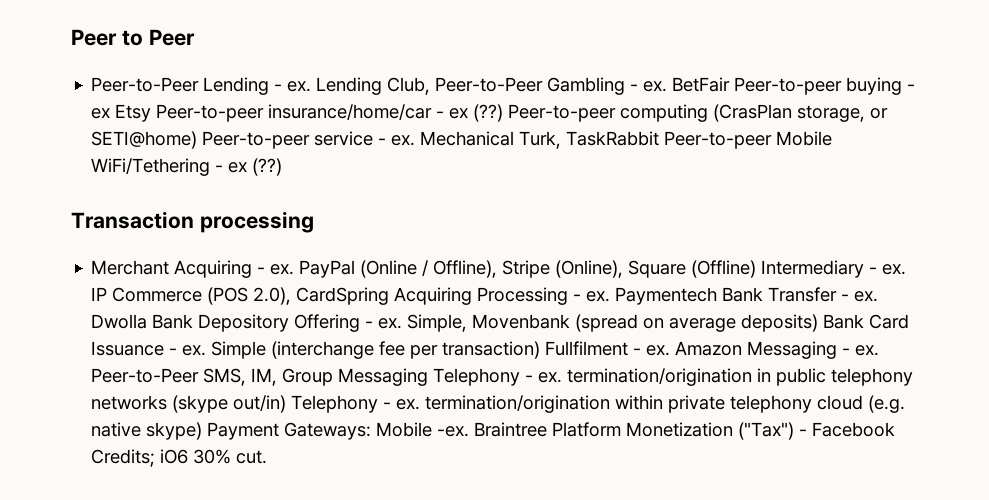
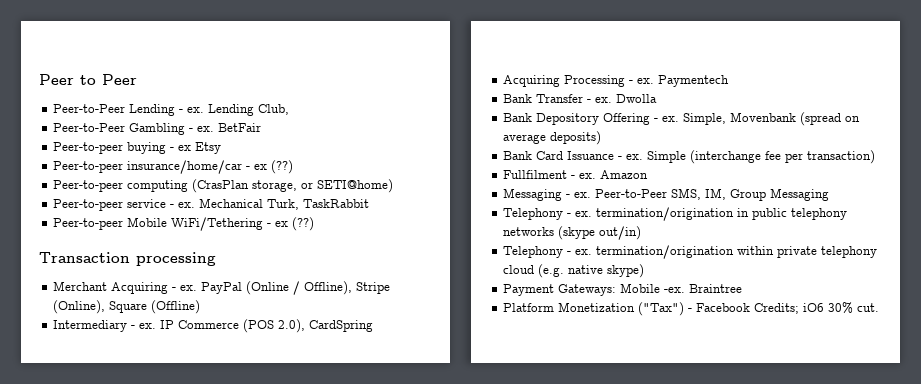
- Lending Club, Peer-to-Peer Gambling - ex.
+ Lending Club,
+ Peer-to-Peer Gambling - ex.
- BetFair Peer-to-peer buying - ex Etsy Peer-to-peer insurance/home/car - ex (??) Peer-to-peer computing (CrasPlan storage, or SETI@home) Peer-to-peer service - ex.
+ BetFair
+ Peer-to-peer buying - ex Etsy
+ Peer-to-peer insurance/home/car - ex (??)
+ Peer-to-peer computing (CrasPlan storage, or SETI@home)
+ Peer-to-peer service - ex.
- Mechanical Turk, TaskRabbit Peer-to-peer Mobile WiFi/Tethering - ex (??)
+ Mechanical Turk, TaskRabbit
+ Peer-to-peer Mobile WiFi/Tethering - ex (??)
- PayPal (Online / Offline), Stripe (Online), Square (Offline) Intermediary - ex.
+ PayPal (Online / Offline), Stripe (Online), Square (Offline)
+ Intermediary - ex.
- IP Commerce (POS 2.0), CardSpring Acquiring Processing - ex.
+ IP Commerce (POS 2.0), CardSpring
+ Acquiring Processing - ex.
- Paymentech Bank Transfer - ex.
+ Paymentech
+ Bank Transfer - ex.
- Dwolla Bank Depository Offering - ex.
+ Dwolla
+ Bank Depository Offering - ex.
- Simple, Movenbank (spread on average deposits) Bank Card Issuance - ex.
+ Simple, Movenbank (spread on average deposits)
+ Bank Card Issuance - ex.
- Simple (interchange fee per transaction) Fullfilment - ex.
+ Simple (interchange fee per transaction)
+ Fullfilment - ex.
- Amazon Messaging - ex.
+ Amazon
+ Messaging - ex.
- Peer-to-Peer SMS, IM, Group Messaging Telephony - ex. termination/origination in public telephony networks (skype out/in) Telephony - ex. termination/origination within private telephony cloud (e.g. native skype) Payment Gateways: Mobile -ex.
+ Peer-to-Peer SMS, IM, Group Messaging
+ Telephony - ex. termination/origination in public telephony networks (skype out/in)
+ Telephony - ex. termination/origination within private telephony cloud (e.g. native skype)
+ Payment Gateways: Mobile -ex.
- Braintree Platform Monetization ("Tax") - Facebook Credits; iO6 30% cut.
+ Braintree
+ Platform Monetization ("Tax") - Facebook Credits; iO6 30% cut.

